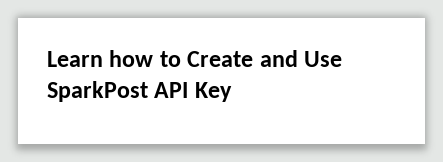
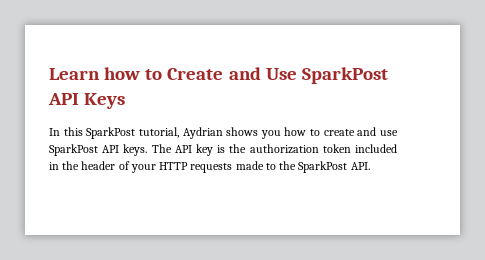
- Learn how to Create and Use SparkPost API Key
+ Learn how to Create and Use SparkPost API Keys
+ In this SparkPost tutorial, Aydrian shows you how to create and use SparkPost API keys. The API key is the authorization token included in the header of your HTTP requests made to the SparkPost API.

